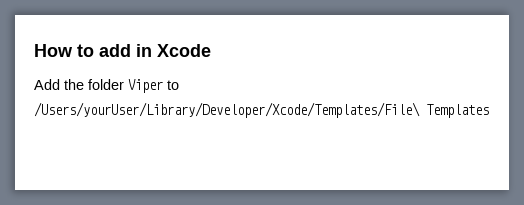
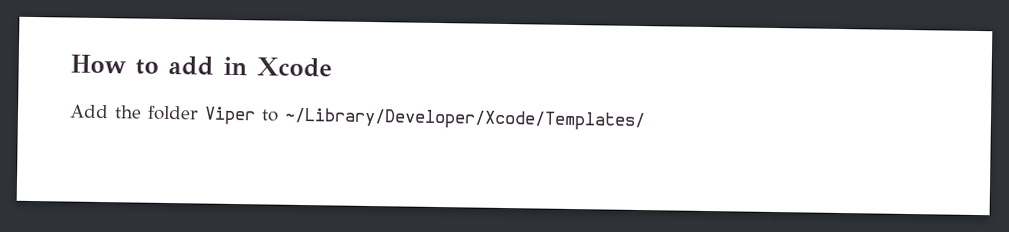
- Add the folder Viper to /Users/yourUser/Library/Developer/Xcode/Templates/File\ Templates
+ Add the folder Viper to ~/Library/Developer/Xcode/Templates/

